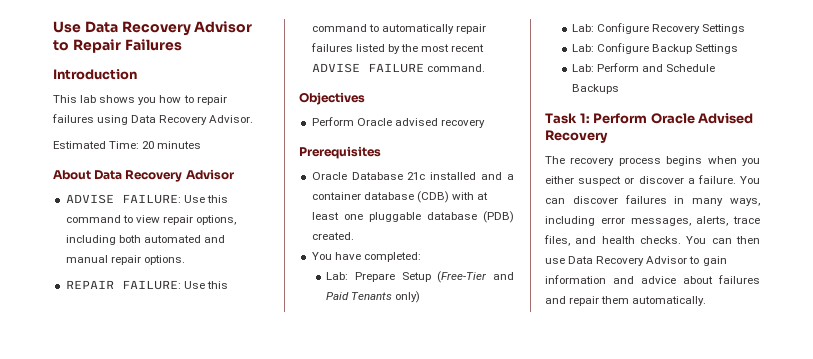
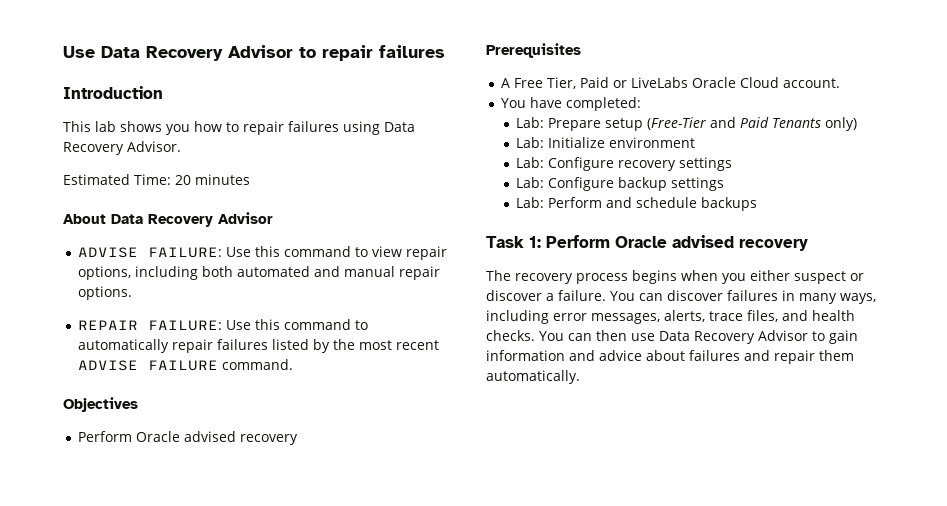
- Use Data Recovery Advisor to Repair Failures
+ Use Data Recovery Advisor to repair failures
- Oracle Database 21c installed and a container database (CDB) with at least one pluggable database (PDB) created.
+ A Free Tier, Paid or LiveLabs Oracle Cloud account.
- Lab: Prepare Setup (Free-Tier and Paid Tenants only)
+ Lab: Prepare setup (Free-Tier and Paid Tenants only)
- Lab: Configure Recovery Settings
- Lab: Configure Backup Settings
+ Lab: Initialize environment
+ Lab: Configure recovery settings
+ Lab: Configure backup settings
- Lab: Perform and Schedule Backups
+ Lab: Perform and schedule backups
- Task 1: Perform Oracle Advised Recovery
+ Task 1: Perform Oracle advised recovery

